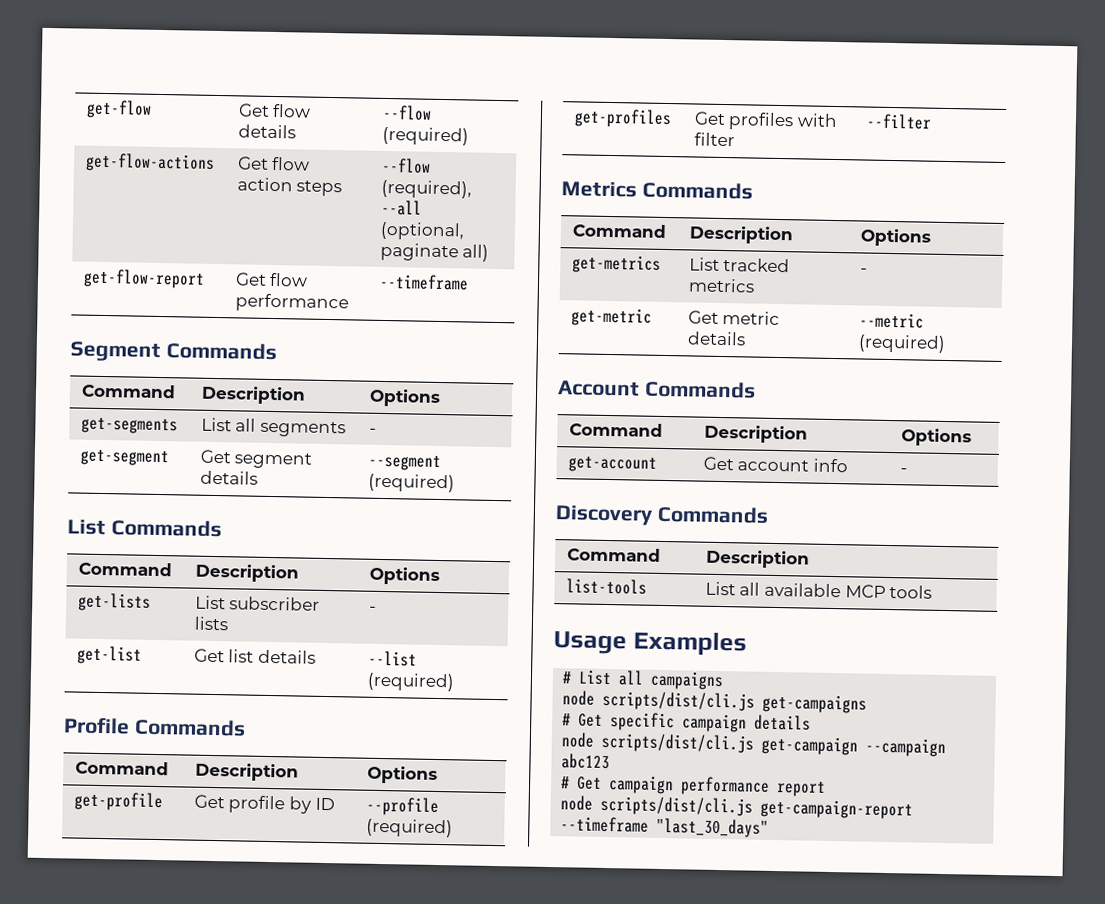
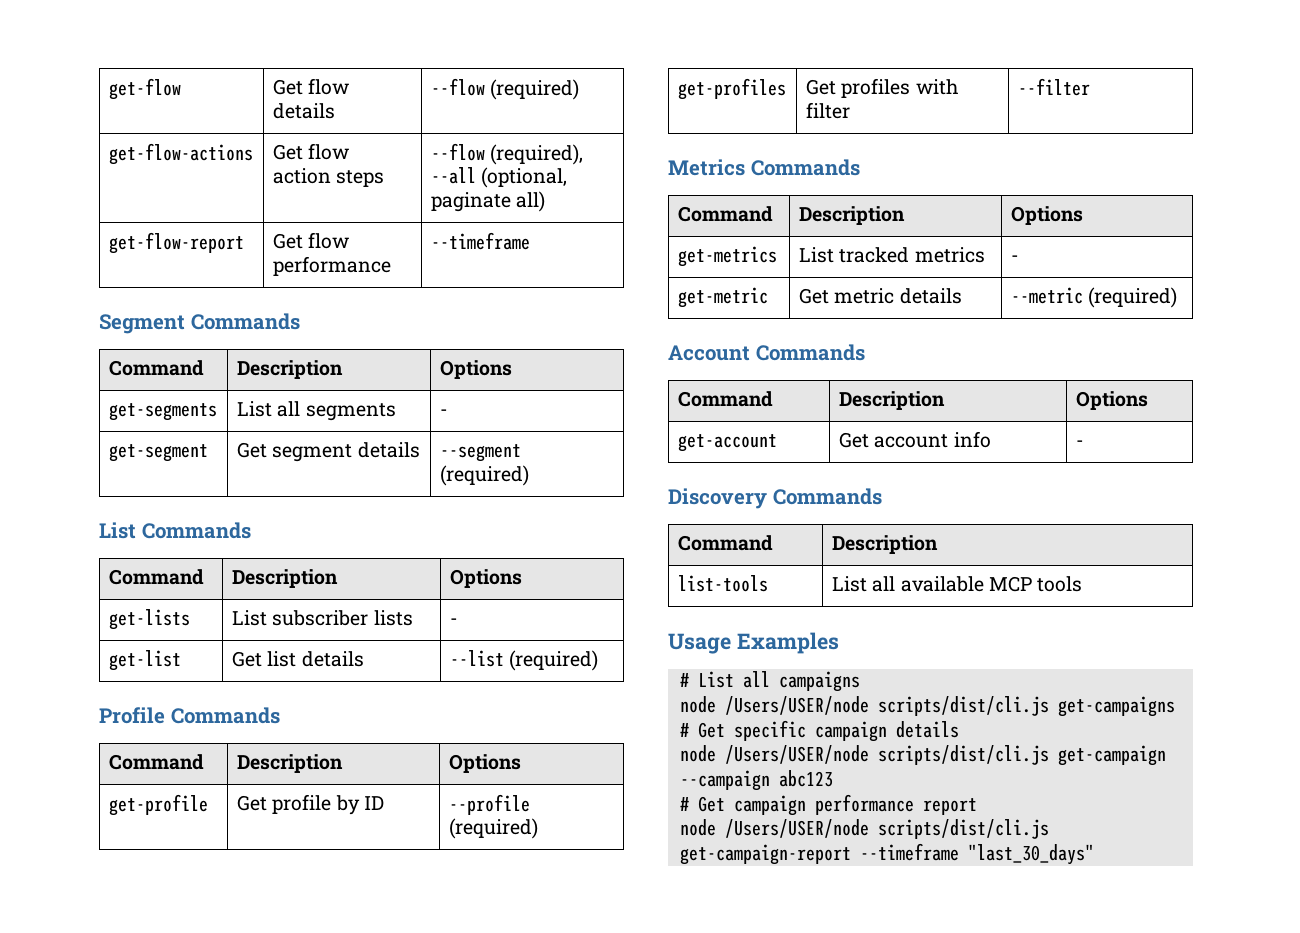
- node scripts/dist/cli.js get-campaigns
+ node /Users/USER/node scripts/dist/cli.js get-campaigns
- node scripts/dist/cli.js get-campaign --campaign abc123
+ node /Users/USER/node scripts/dist/cli.js get-campaign --campaign abc123
- node scripts/dist/cli.js get-campaign-report --timeframe "last_30_days"
+ node /Users/USER/node scripts/dist/cli.js get-campaign-report --timeframe "last_30_days"

